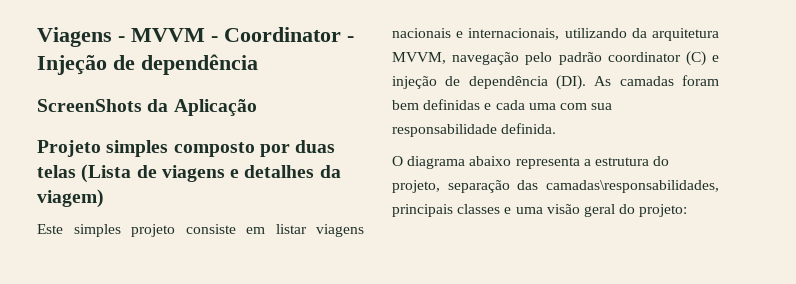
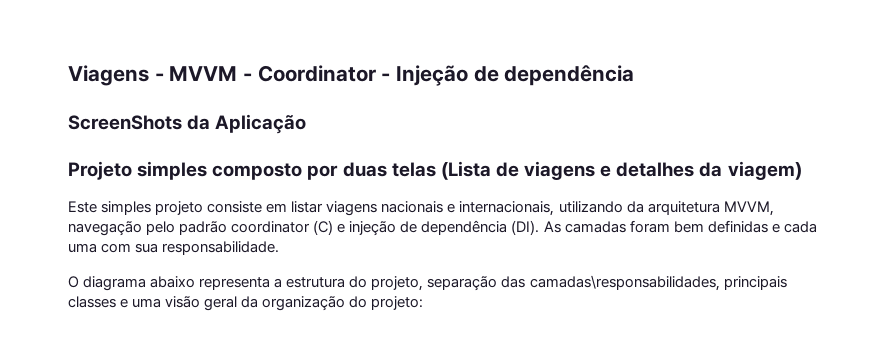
- Este simples projeto consiste em listar viagens nacionais e internacionais, utilizando da arquitetura MVVM, navegação pelo padrão coordinator (C) e injeção de dependência (DI). As camadas foram bem definidas e cada uma com sua responsabilidade definida.
+ Este simples projeto consiste em listar viagens nacionais e internacionais, utilizando da arquitetura MVVM, navegação pelo padrão coordinator (C) e injeção de dependência (DI). As camadas foram bem definidas e cada uma com sua responsabilidade.
- O diagrama abaixo representa a estrutura do projeto, separação das camadas\responsabilidades, principais classes e uma visão geral do projeto:
+ O diagrama abaixo representa a estrutura do projeto, separação das camadas\responsabilidades, principais classes e uma visão geral da organização do projeto:

